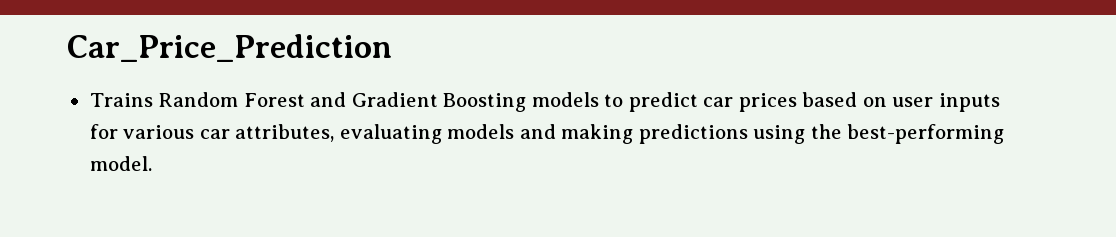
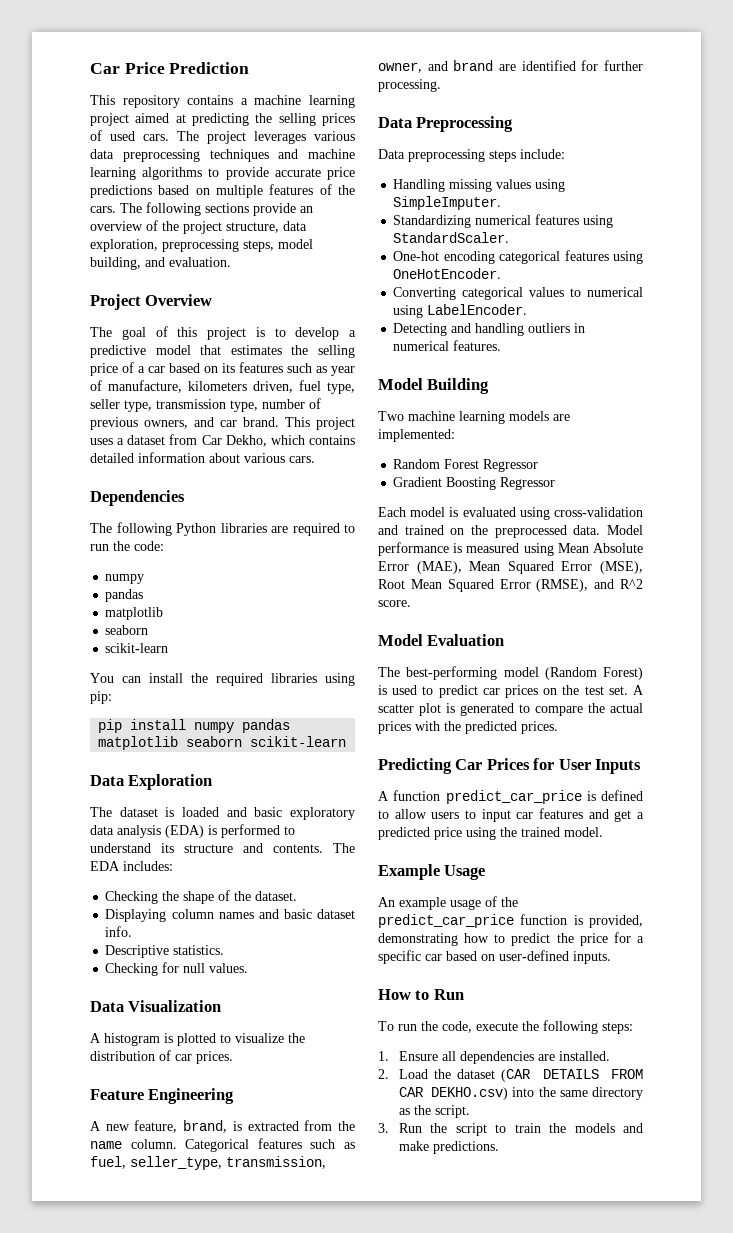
- Car_Price_Prediction
- Trains Random Forest and Gradient Boosting models to predict car prices based on user inputs for various car attributes, evaluating models and making predictions using the best-performing model.
+ Car Price Prediction
+ This repository contains a machine learning project aimed at predicting the selling prices of used cars. The project leverages various data preprocessing techniques and machine learning algorithms to provide accurate price predictions based on multiple features of the cars. The following sections provide an overview of the project structure, data exploration, preprocessing steps, model building, and evaluation.
+ Project Overview
+ The goal of this project is to develop a predictive model that estimates the selling price of a car based on its features such as year of manufacture, kilometers driven, fuel type, seller type, transmission type, number of previous owners, and car brand. This project uses a dataset from Car Dekho, which contains detailed information about various cars.
+ Dependencies
+ The following Python libraries are required to run the code:
+ numpy
+ pandas
+ matplotlib
+ seaborn
+ scikit-learn
+ You can install the required libraries using pip:
+ pip install numpy pandas matplotlib seaborn scikit-learn
+ Data Exploration
+ The dataset is loaded and basic exploratory data analysis (EDA) is performed to understand its structure and contents. The EDA includes:
+ Checking the shape of the dataset.
+ Displaying column names and basic dataset info.
+ Descriptive statistics.
+ Checking for null values.
+ Data Visualization
+ A histogram is plotted to visualize the distribution of car prices.
+ Feature Engineering
+ A new feature, brand, is extracted from the name column. Categorical features such as fuel, seller_type, transmission, owner, and brand are identified for further processing.
+ Data Preprocessing
+ Data preprocessing steps include:
+ Handling missing values using SimpleImputer.
+ Standardizing numerical features using StandardScaler.
+ One-hot encoding categorical features using OneHotEncoder.
+ Converting categorical values to numerical using LabelEncoder.
+ Detecting and handling outliers in numerical features.
+ Model Building
+ Two machine learning models are implemented:
+ Random Forest Regressor
+ Gradient Boosting Regressor
+ Each model is evaluated using cross-validation and trained on the preprocessed data. Model performance is measured using Mean Absolute Error (MAE), Mean Squared Error (MSE), Root Mean Squared Error (RMSE), and R^2 score.
+ Model Evaluation
+ The best-performing model (Random Forest) is used to predict car prices on the test set. A scatter plot is generated to compare the actual prices with the predicted prices.
+ Predicting Car Prices for User Inputs
+ A function predict_car_price is defined to allow users to input car features and get a predicted price using the trained model.
+ Example Usage
+ An example usage of the predict_car_price function is provided, demonstrating how to predict the price for a specific car based on user-defined inputs.
+ How to Run
+ To run the code, execute the following steps:
+ 1. Ensure all dependencies are installed.
+ 2. Load the dataset (CAR DETAILS FROM CAR DEKHO.csv) into the same directory as the script.
+ 3. Run the script to train the models and make predictions.

